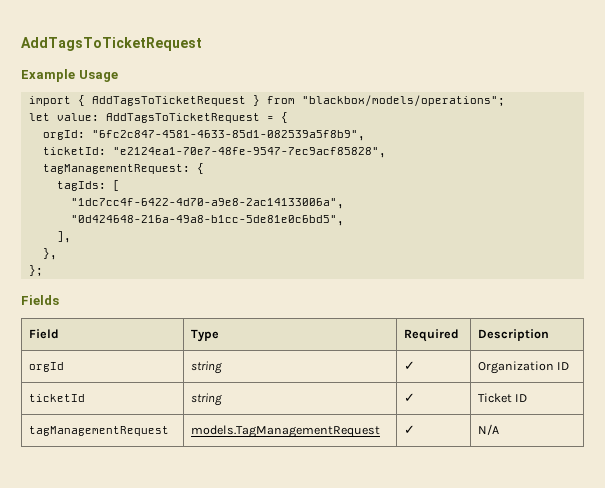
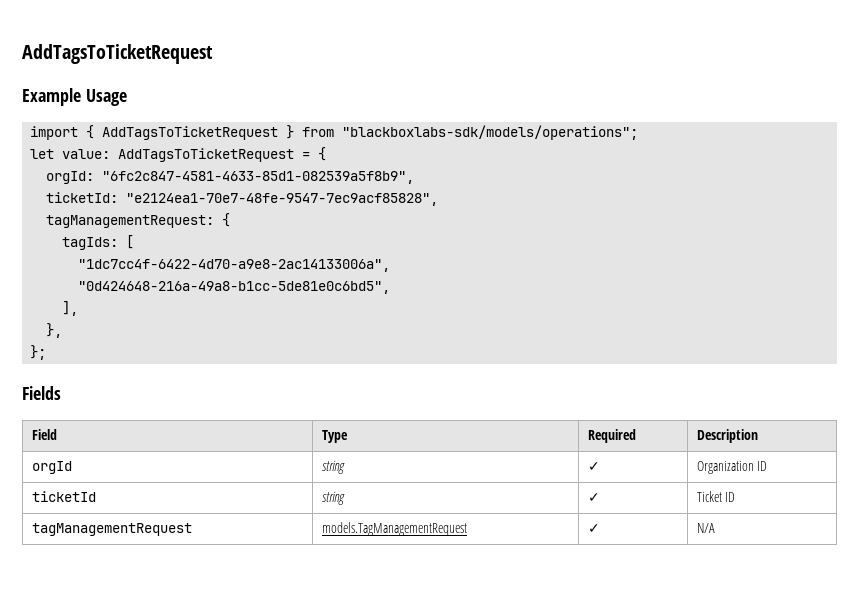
- import { AddTagsToTicketRequest } from "blackbox/models/operations";
+ import { AddTagsToTicketRequest } from "blackboxlabs-sdk/models/operations";

